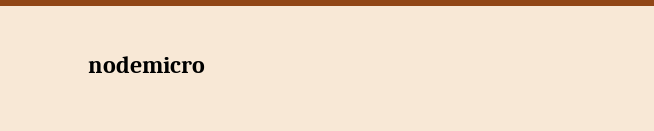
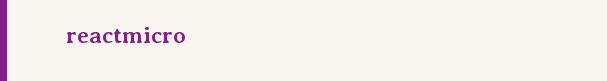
- nodemicro
+ reactmicro

